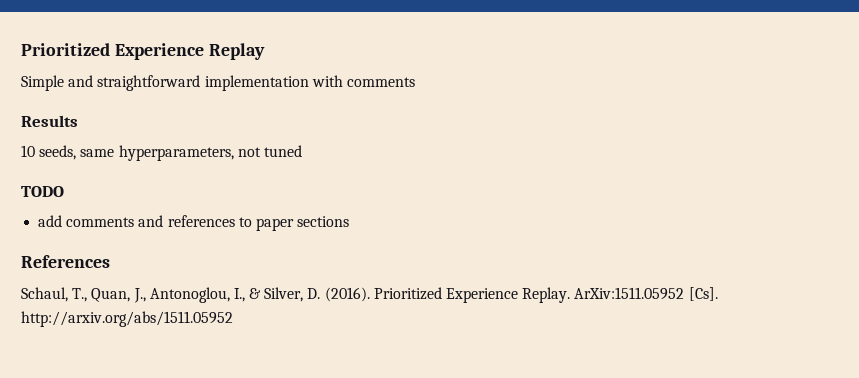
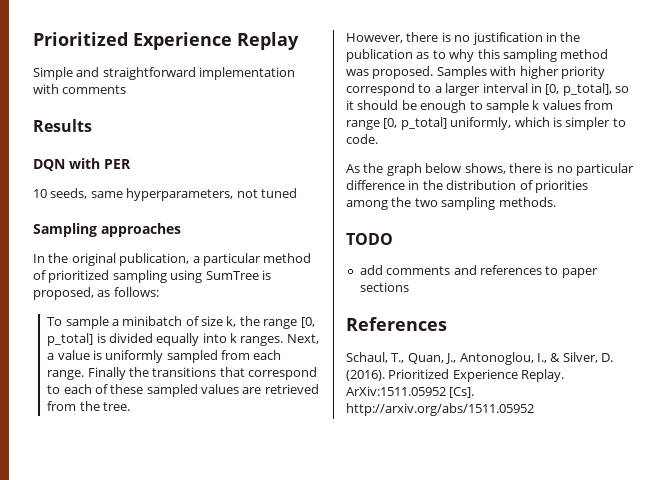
+ DQN with PER
+ Sampling approaches
+ In the original publication, a particular method of prioritized sampling using SumTree is proposed, as follows:
+ To sample a minibatch of size k, the range [0, p_total] is divided equally into k ranges. Next, a value is uniformly sampled from each range. Finally the transitions that correspond to each of these sampled values are retrieved from the tree.
+ However, there is no justification in the publication as to why this sampling method was proposed. Samples with higher priority correspond to a larger interval in [0, p_total], so it should be enough to sample k values from range [0, p_total] uniformly, which is simpler to code.
+ As the graph below shows, there is no particular difference in the distribution of priorities among the two sampling methods.

